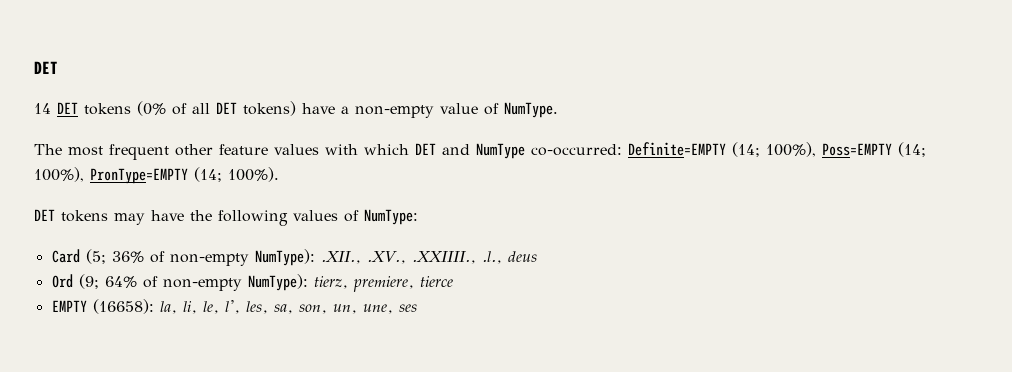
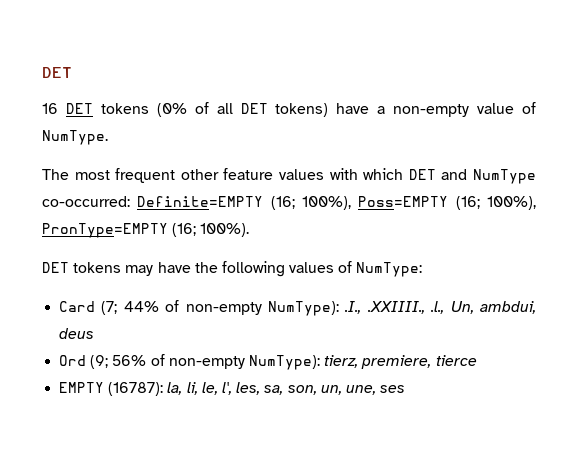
- 14 DET tokens (0% of all DET tokens) have a non-empty value of NumType.
+ 16 DET tokens (0% of all DET tokens) have a non-empty value of NumType.
- The most frequent other feature values with which DET and NumType co-occurred: Definite=EMPTY (14; 100%), Poss=EMPTY (14; 100%), PronType=EMPTY (14; 100%).
+ The most frequent other feature values with which DET and NumType co-occurred: Definite=EMPTY (16; 100%), Poss=EMPTY (16; 100%), PronType=EMPTY (16; 100%).
- Card (5; 36% of non-empty NumType): .XII., .XV., .XXIIII., .l., deus
+ Card (7; 44% of non-empty NumType): .I., .XXIIII., .l., Un, ambdui, deus
- Ord (9; 64% of non-empty NumType): tierz, premiere, tierce
+ Ord (9; 56% of non-empty NumType): tierz, premiere, tierce
- EMPTY (16658): la, li, le, l', les, sa, son, un, une, ses
+ EMPTY (16787): la, li, le, l', les, sa, son, un, une, ses

